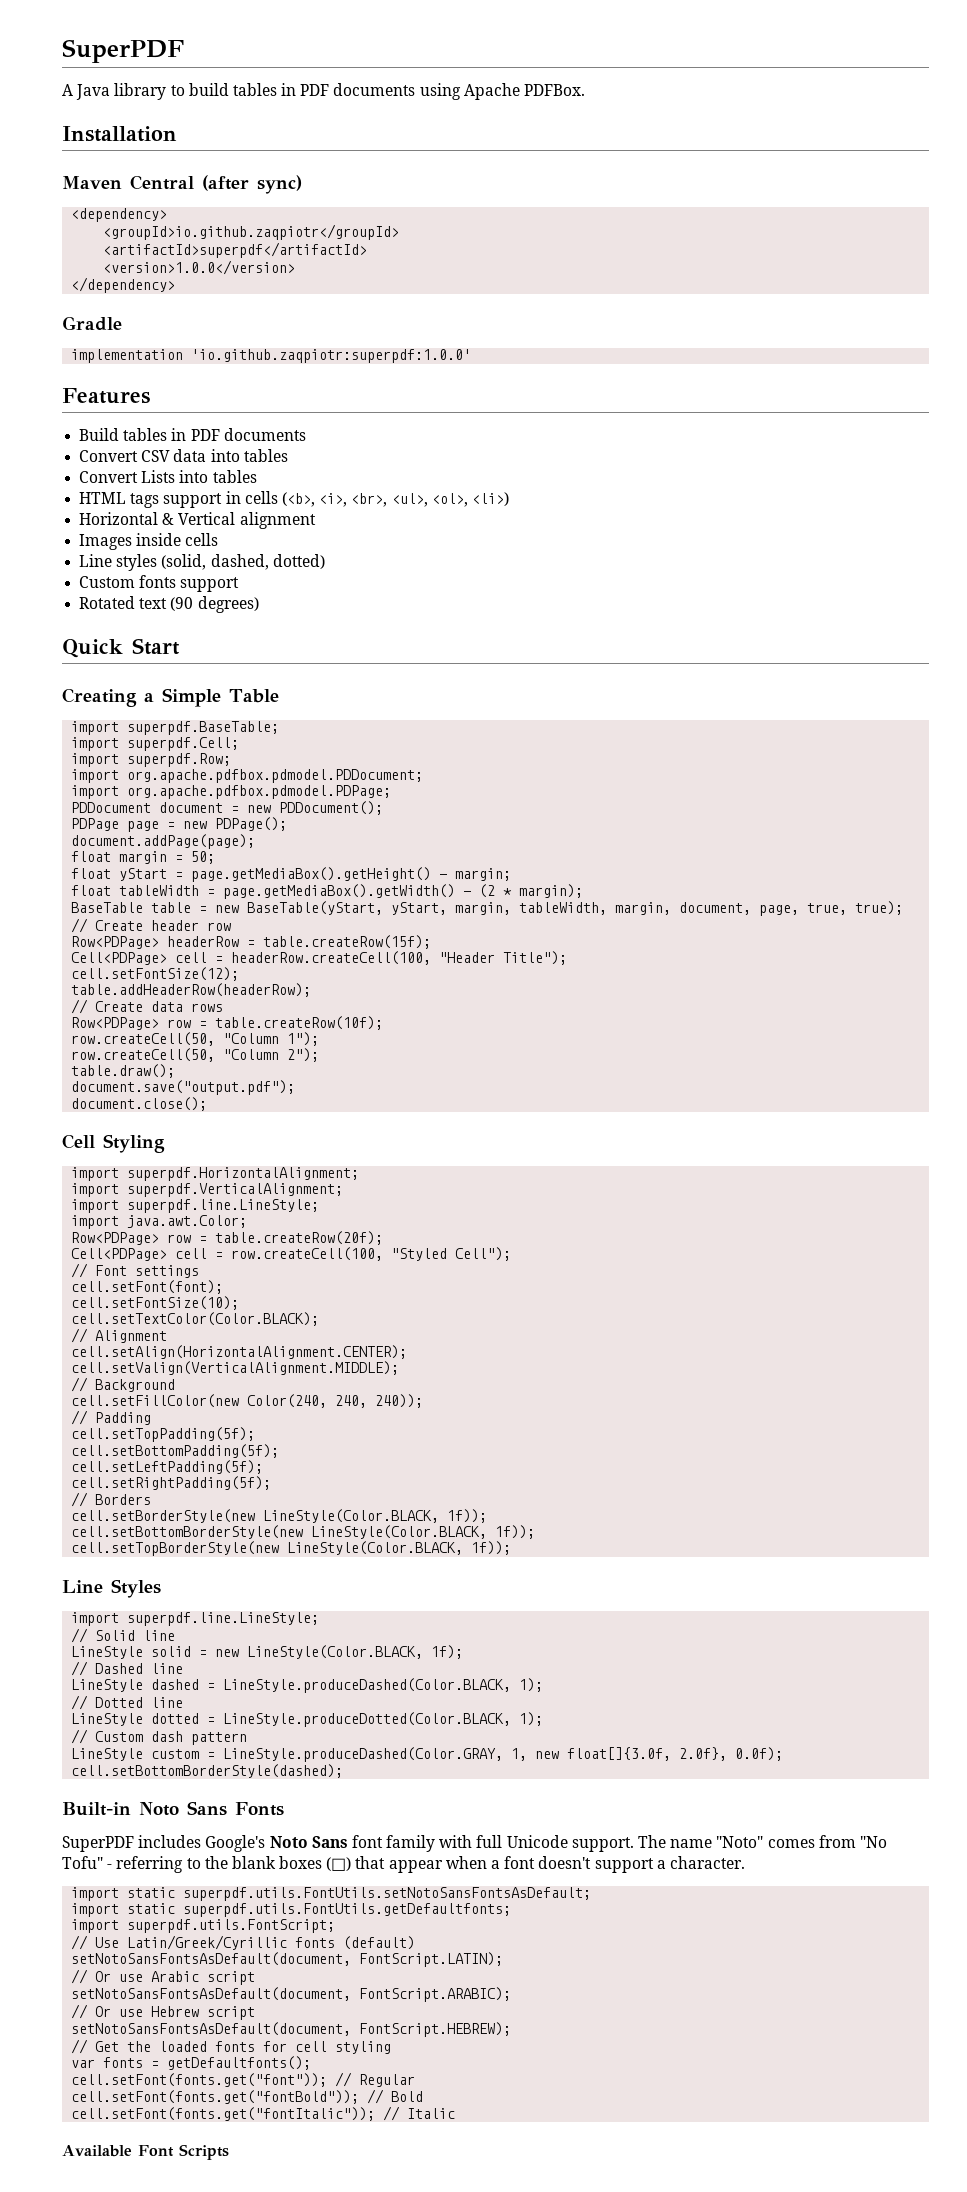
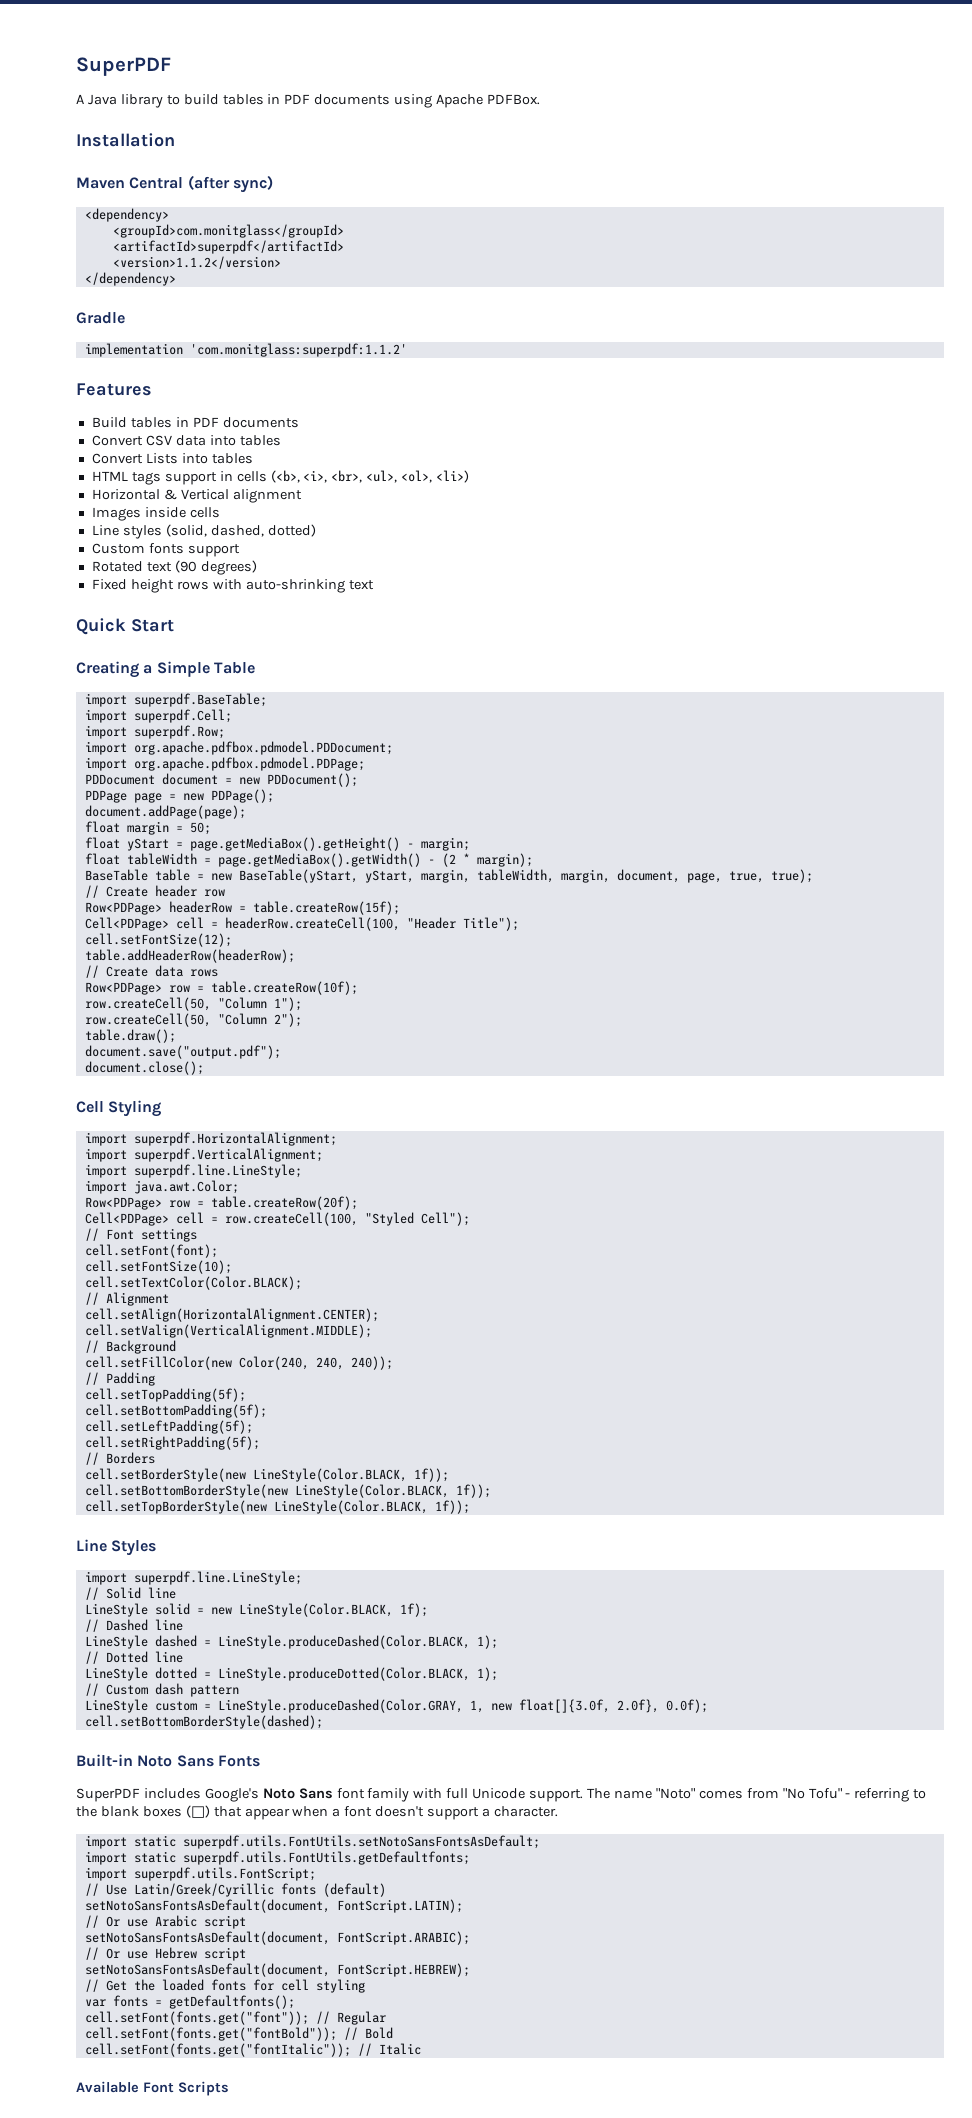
- <groupId>io.github.zaqpiotr</groupId>
+ <groupId>com.monitglass</groupId>
- <version>1.0.0</version>
+ <version>1.1.2</version>
- implementation 'io.github.zaqpiotr:superpdf:1.0.0'
+ implementation 'com.monitglass:superpdf:1.1.2'
+ Fixed height rows with auto-shrinking text

